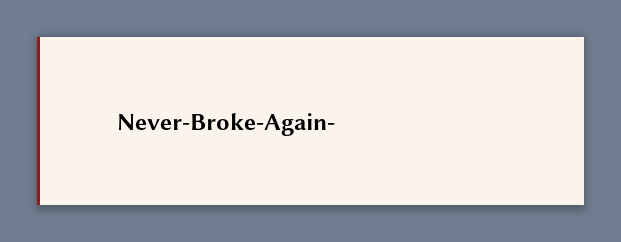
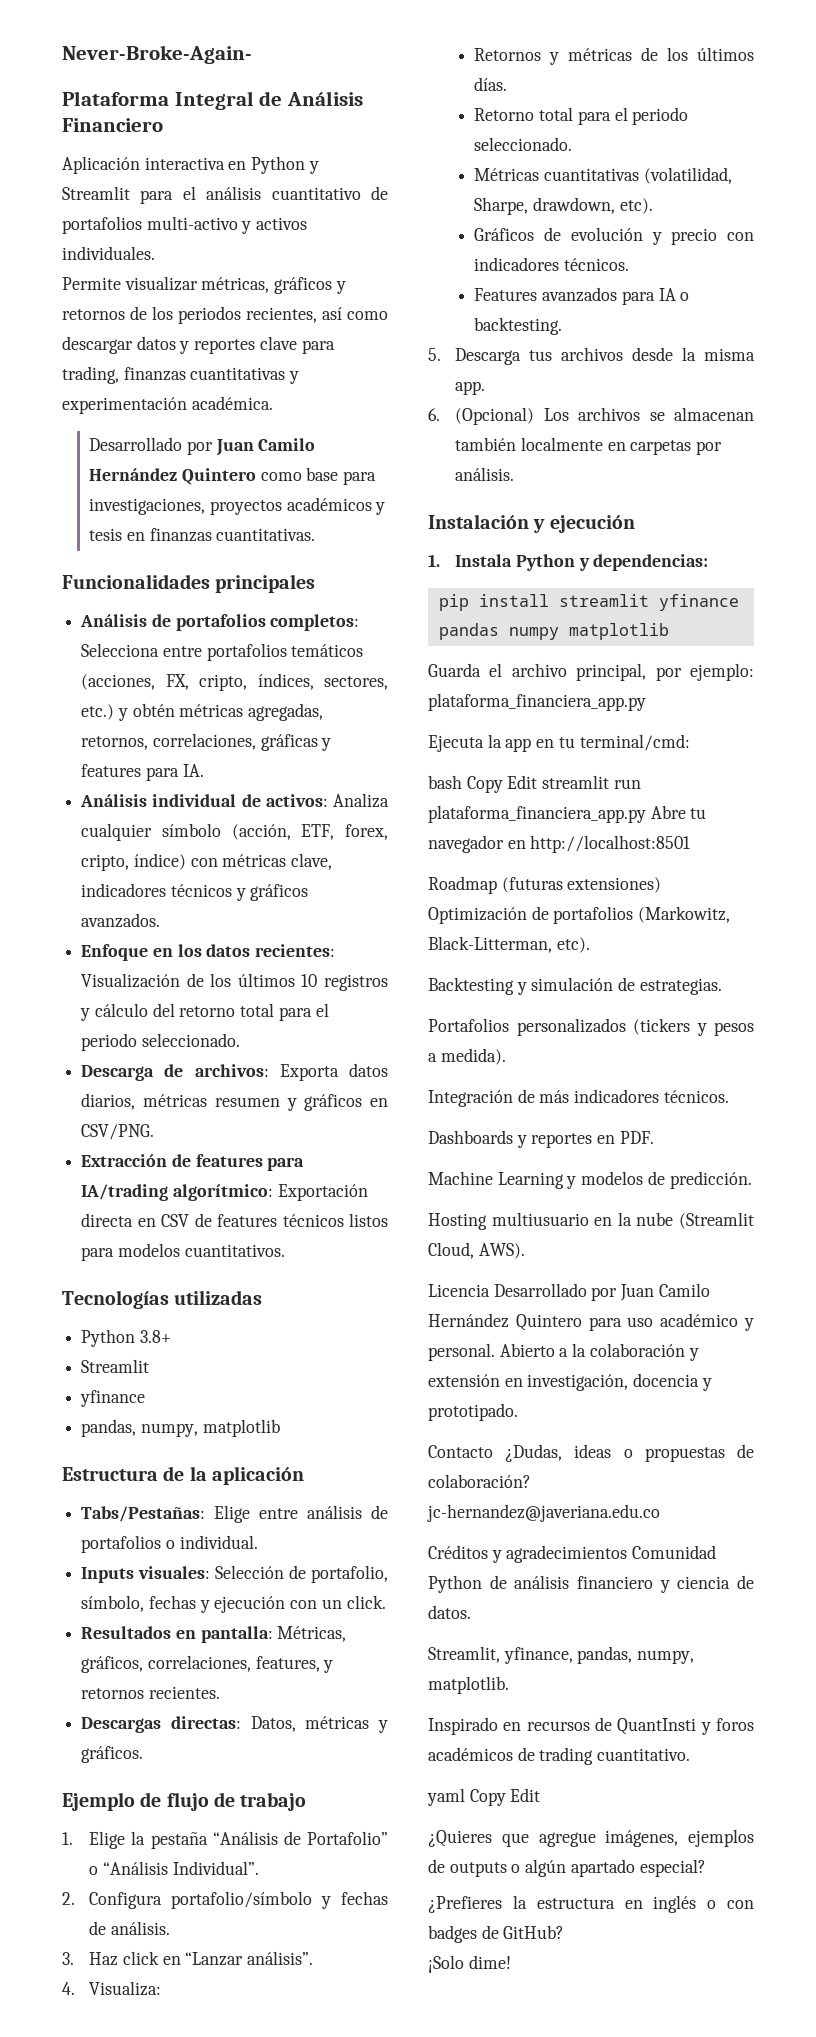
+ Plataforma Integral de Análisis Financiero
+ Aplicación interactiva en Python y Streamlit para el análisis cuantitativo de portafolios multi-activo y activos individuales.
+ Permite visualizar métricas, gráficos y retornos de los periodos recientes, así como descargar datos y reportes clave para trading, finanzas cuantitativas y experimentación académica.
+ Desarrollado por Juan Camilo Hernández Quintero como base para investigaciones, proyectos académicos y tesis en finanzas cuantitativas.
+ Funcionalidades principales
+ Análisis de portafolios completos: Selecciona entre portafolios temáticos (acciones, FX, cripto, índices, sectores, etc.) y obtén métricas agregadas, retornos, correlaciones, gráficas y features para IA.
+ Análisis individual de activos: Analiza cualquier símbolo (acción, ETF, forex, cripto, índice) con métricas clave, indicadores técnicos y gráficos avanzados.
+ Enfoque en los datos recientes: Visualización de los últimos 10 registros y cálculo del retorno total para el periodo seleccionado.
+ Descarga de archivos: Exporta datos diarios, métricas resumen y gráficos en CSV/PNG.
+ Extracción de features para IA/trading algorítmico: Exportación directa en CSV de features técnicos listos para modelos cuantitativos.
+ Tecnologías utilizadas
+ Python 3.8+
+ Streamlit
+ yfinance
+ pandas, numpy, matplotlib
+ Estructura de la aplicación
+ Tabs/Pestañas: Elige entre análisis de portafolios o individual.
+ Inputs visuales: Selección de portafolio, símbolo, fechas y ejecución con un click.
+ Resultados en pantalla: Métricas, gráficos, correlaciones, features, y retornos recientes.
+ Descargas directas: Datos, métricas y gráficos.
+ Ejemplo de flujo de trabajo
+ 1. Elige la pestaña “Análisis de Portafolio” o “Análisis Individual”.
+ 2. Configura portafolio/símbolo y fechas de análisis.
+ 3. Haz click en “Lanzar análisis”.
+ 4. Visualiza:
+ Retornos y métricas de los últimos días.
+ Retorno total para el periodo seleccionado.
+ Métricas cuantitativas (volatilidad, Sharpe, drawdown, etc).
+ Gráficos de evolución y precio con indicadores técnicos.
+ Features avanzados para IA o backtesting.
+ 5. Descarga tus archivos desde la misma app.
+ 6. (Opcional) Los archivos se almacenan también localmente en carpetas por análisis.
+ Instalación y ejecución
+ 1. Instala Python y dependencias:
+ pip install streamlit yfinance pandas numpy matplotlib
+ Guarda el archivo principal, por ejemplo: plataforma_financiera_app.py
+ Ejecuta la app en tu terminal/cmd:
+ bash Copy Edit streamlit run plataforma_financiera_app.py Abre tu navegador en http://localhost:8501
+ Roadmap (futuras extensiones) Optimización de portafolios (Markowitz, Black-Litterman, etc).
+ Backtesting y simulación de estrategias.
+ Portafolios personalizados (tickers y pesos a medida).
+ Integración de más indicadores técnicos.
+ Dashboards y reportes en PDF.
+ Machine Learning y modelos de predicción.
+ Hosting multiusuario en la nube (Streamlit Cloud, AWS).
+ Licencia Desarrollado por Juan Camilo Hernández Quintero para uso académico y personal. Abierto a la colaboración y extensión en investigación, docencia y prototipado.
+ Contacto ¿Dudas, ideas o propuestas de colaboración? jc-hernandez@javeriana.edu.co
+ Créditos y agradecimientos Comunidad Python de análisis financiero y ciencia de datos.
+ Streamlit, yfinance, pandas, numpy, matplotlib.
+ Inspirado en recursos de QuantInsti y foros académicos de trading cuantitativo.
+ yaml Copy Edit
+ ¿Quieres que agregue imágenes, ejemplos de outputs o algún apartado especial?
+ ¿Prefieres la estructura en inglés o con badges de GitHub?
+ ¡Solo dime!

